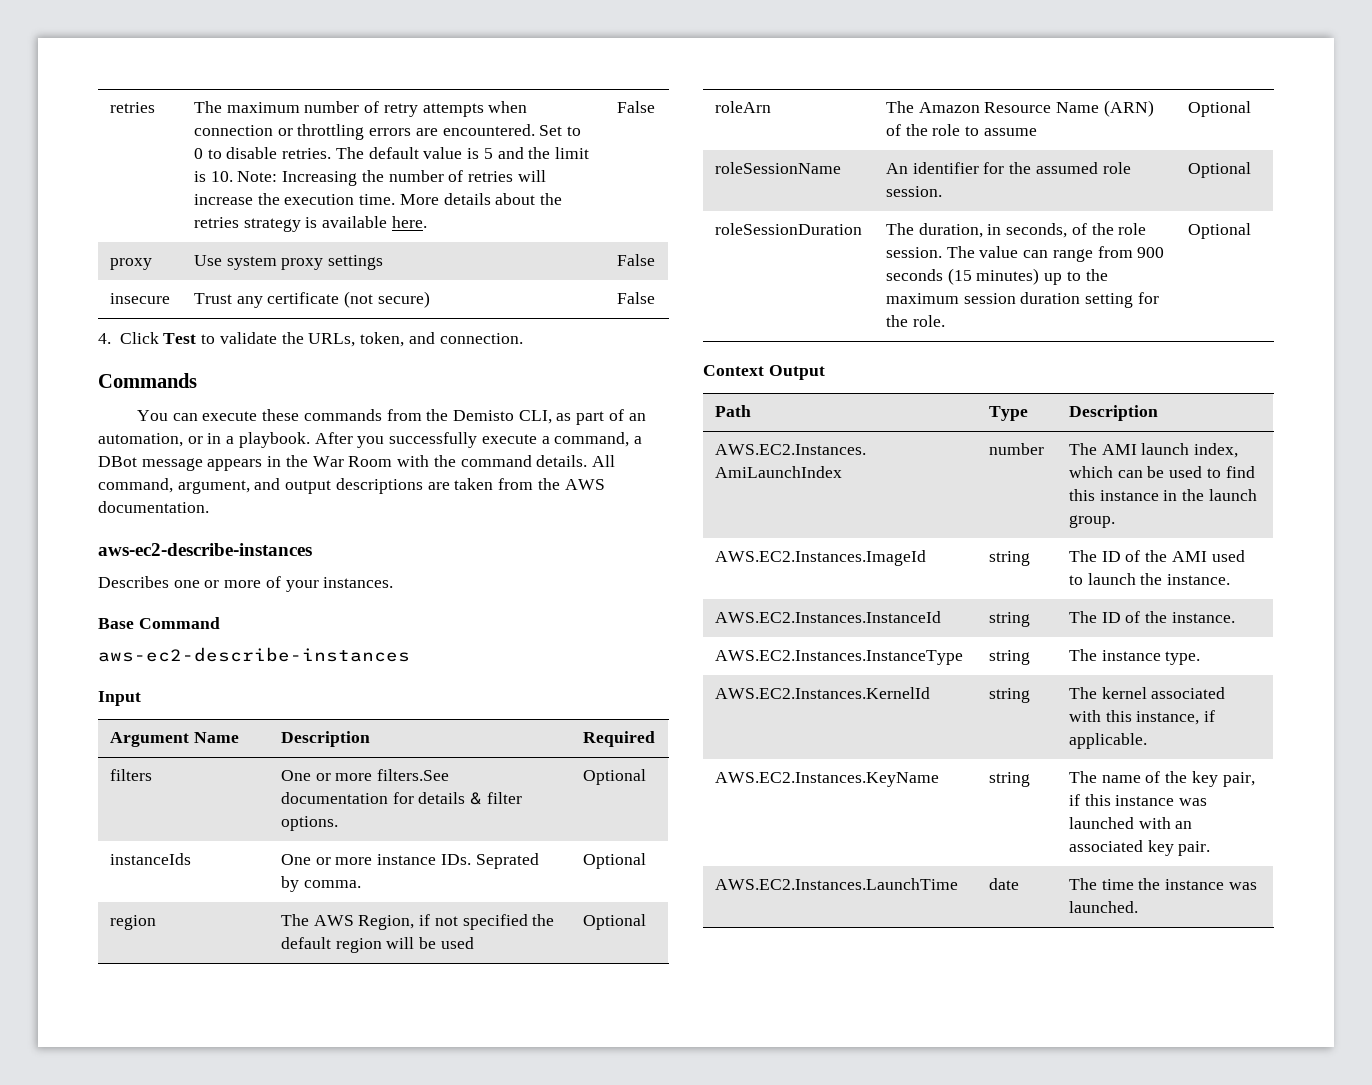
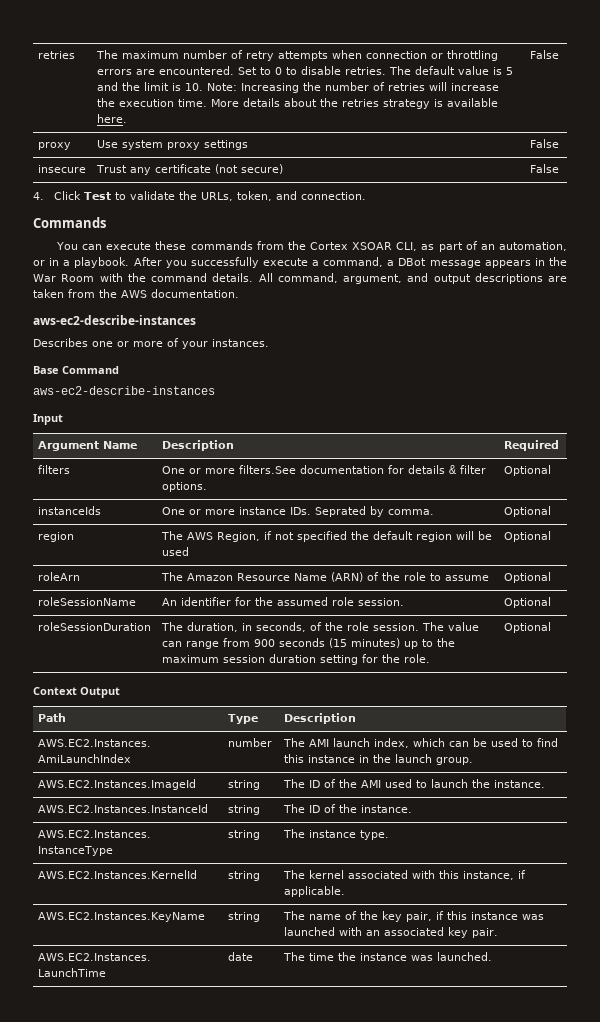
- You can execute these commands from the Demisto CLI, as part of an automation, or in a playbook.
+ You can execute these commands from the Cortex XSOAR CLI, as part of an automation, or in a playbook.

